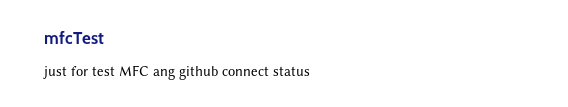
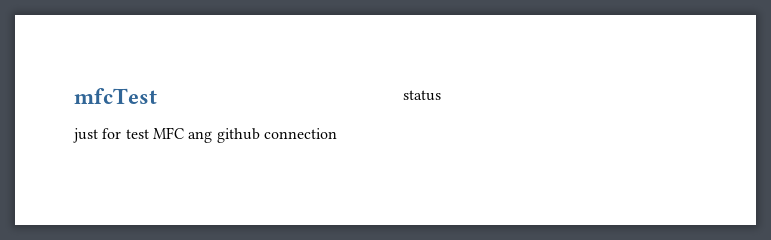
- just for test MFC ang github connect status
+ just for test MFC ang github connection status

